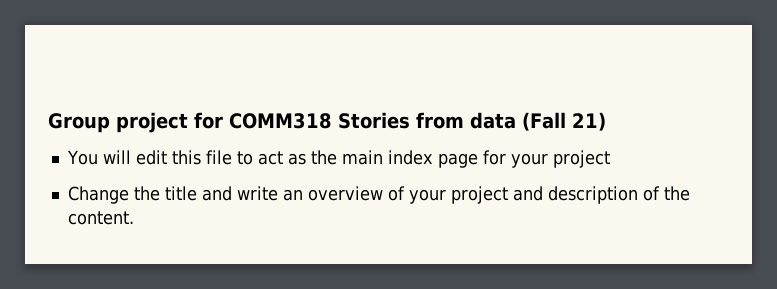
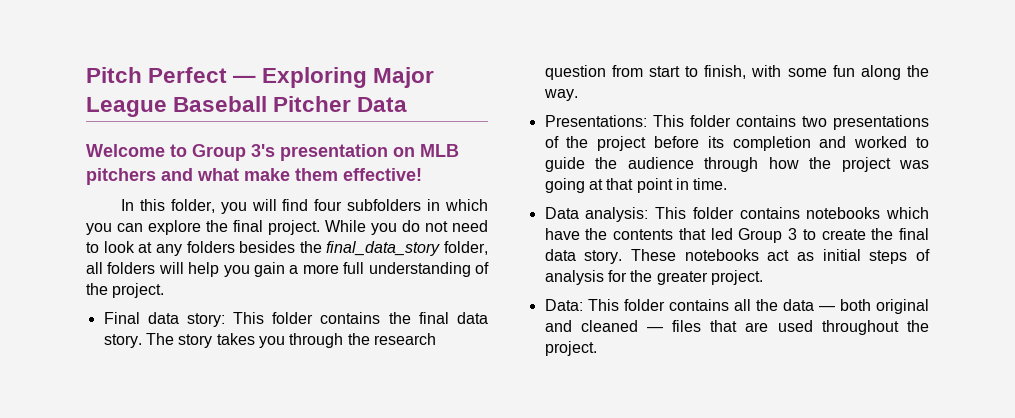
- Group project for COMM318 Stories from data (Fall 21)
- You will edit this file to act as the main index page for your project
- Change the title and write an overview of your project and description of the content.
+ Pitch Perfect — Exploring Major League Baseball Pitcher Data
+ Welcome to Group 3's presentation on MLB pitchers and what make them effective!
+ In this folder, you will find four subfolders in which you can explore the final project. While you do not need to look at any folders besides the final_data_story folder, all folders will help you gain a more full understanding of the project.
+ Final data story: This folder contains the final data story. The story takes you through the research question from start to finish, with some fun along the way.
+ Presentations: This folder contains two presentations of the project before its completion and worked to guide the audience through how the project was going at that point in time.
+ Data analysis: This folder contains notebooks which have the contents that led Group 3 to create the final data story. These notebooks act as initial steps of analysis for the greater project.
+ Data: This folder contains all the data — both original and cleaned — files that are used throughout the project.

